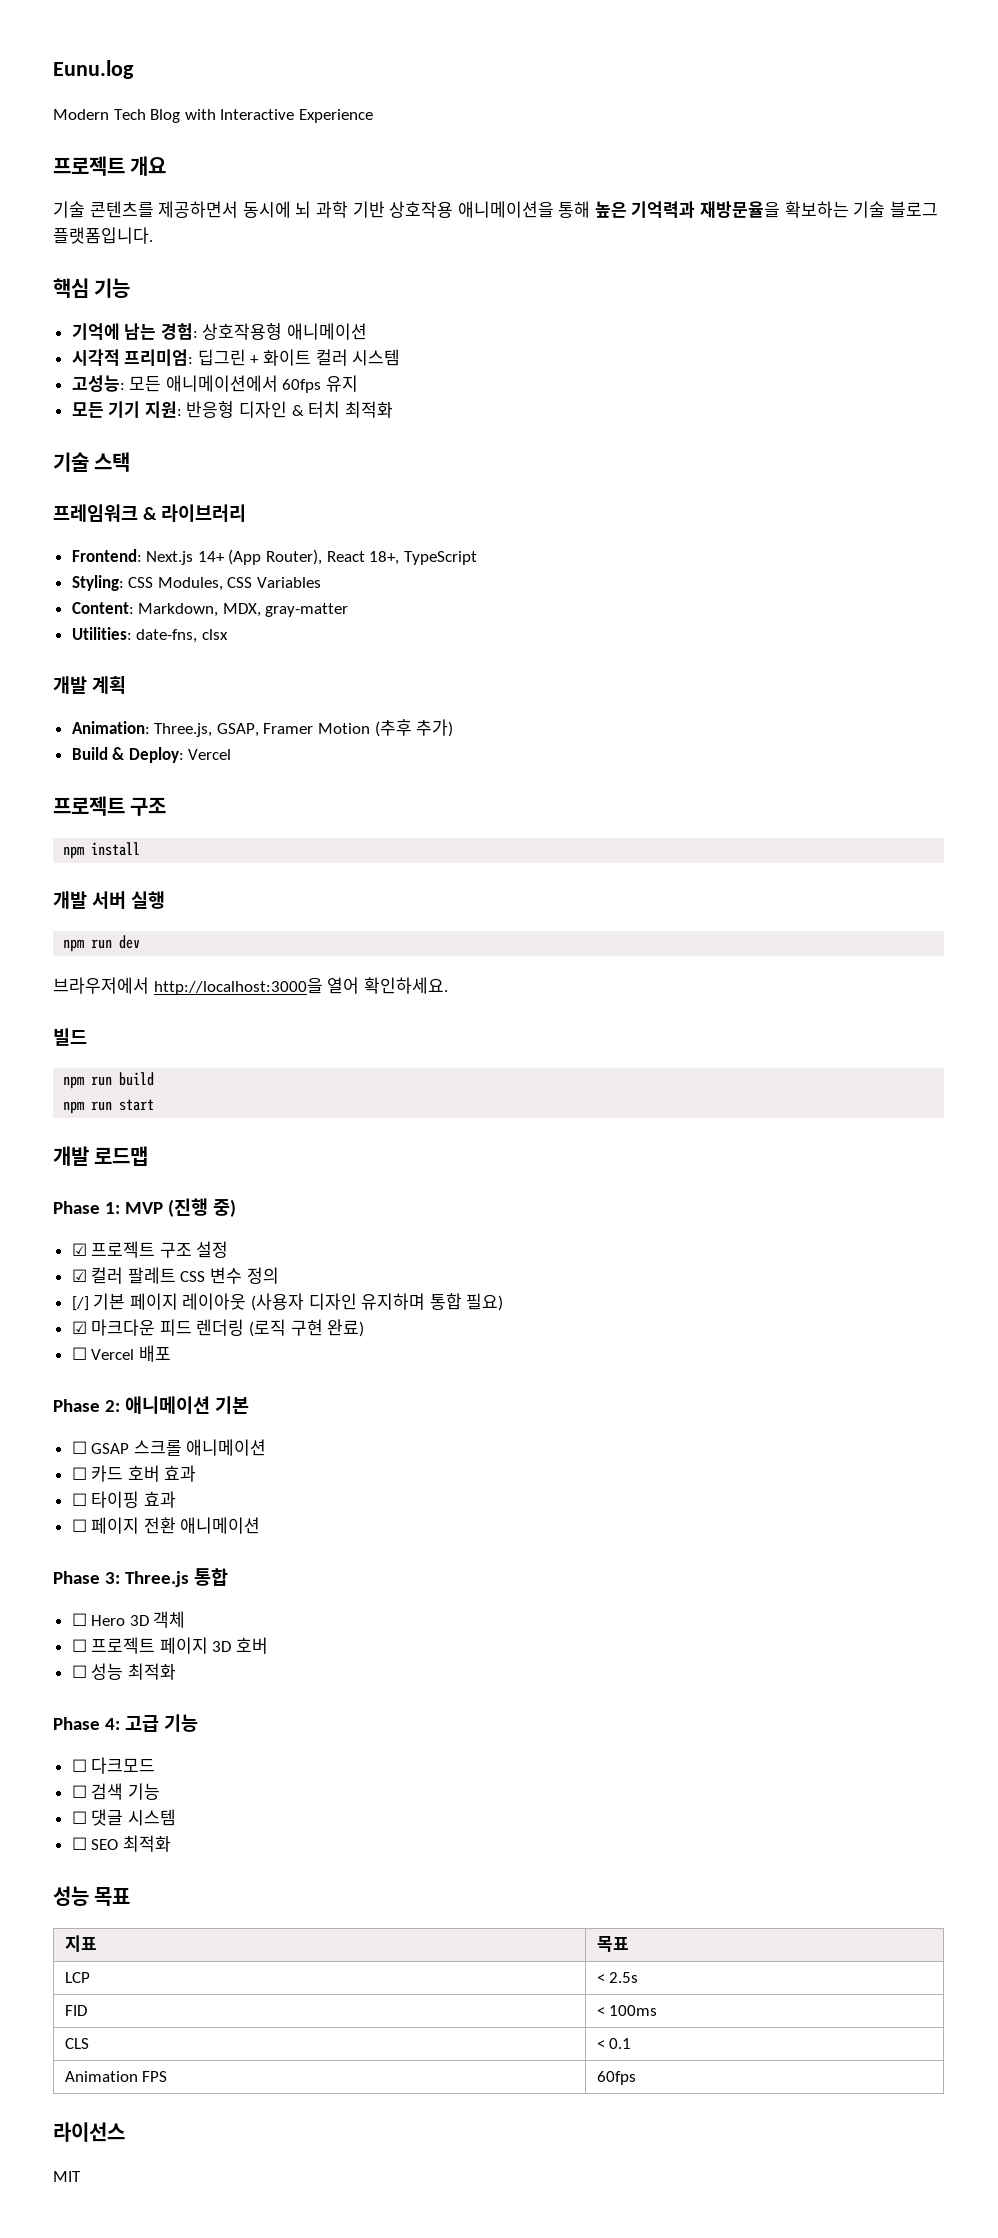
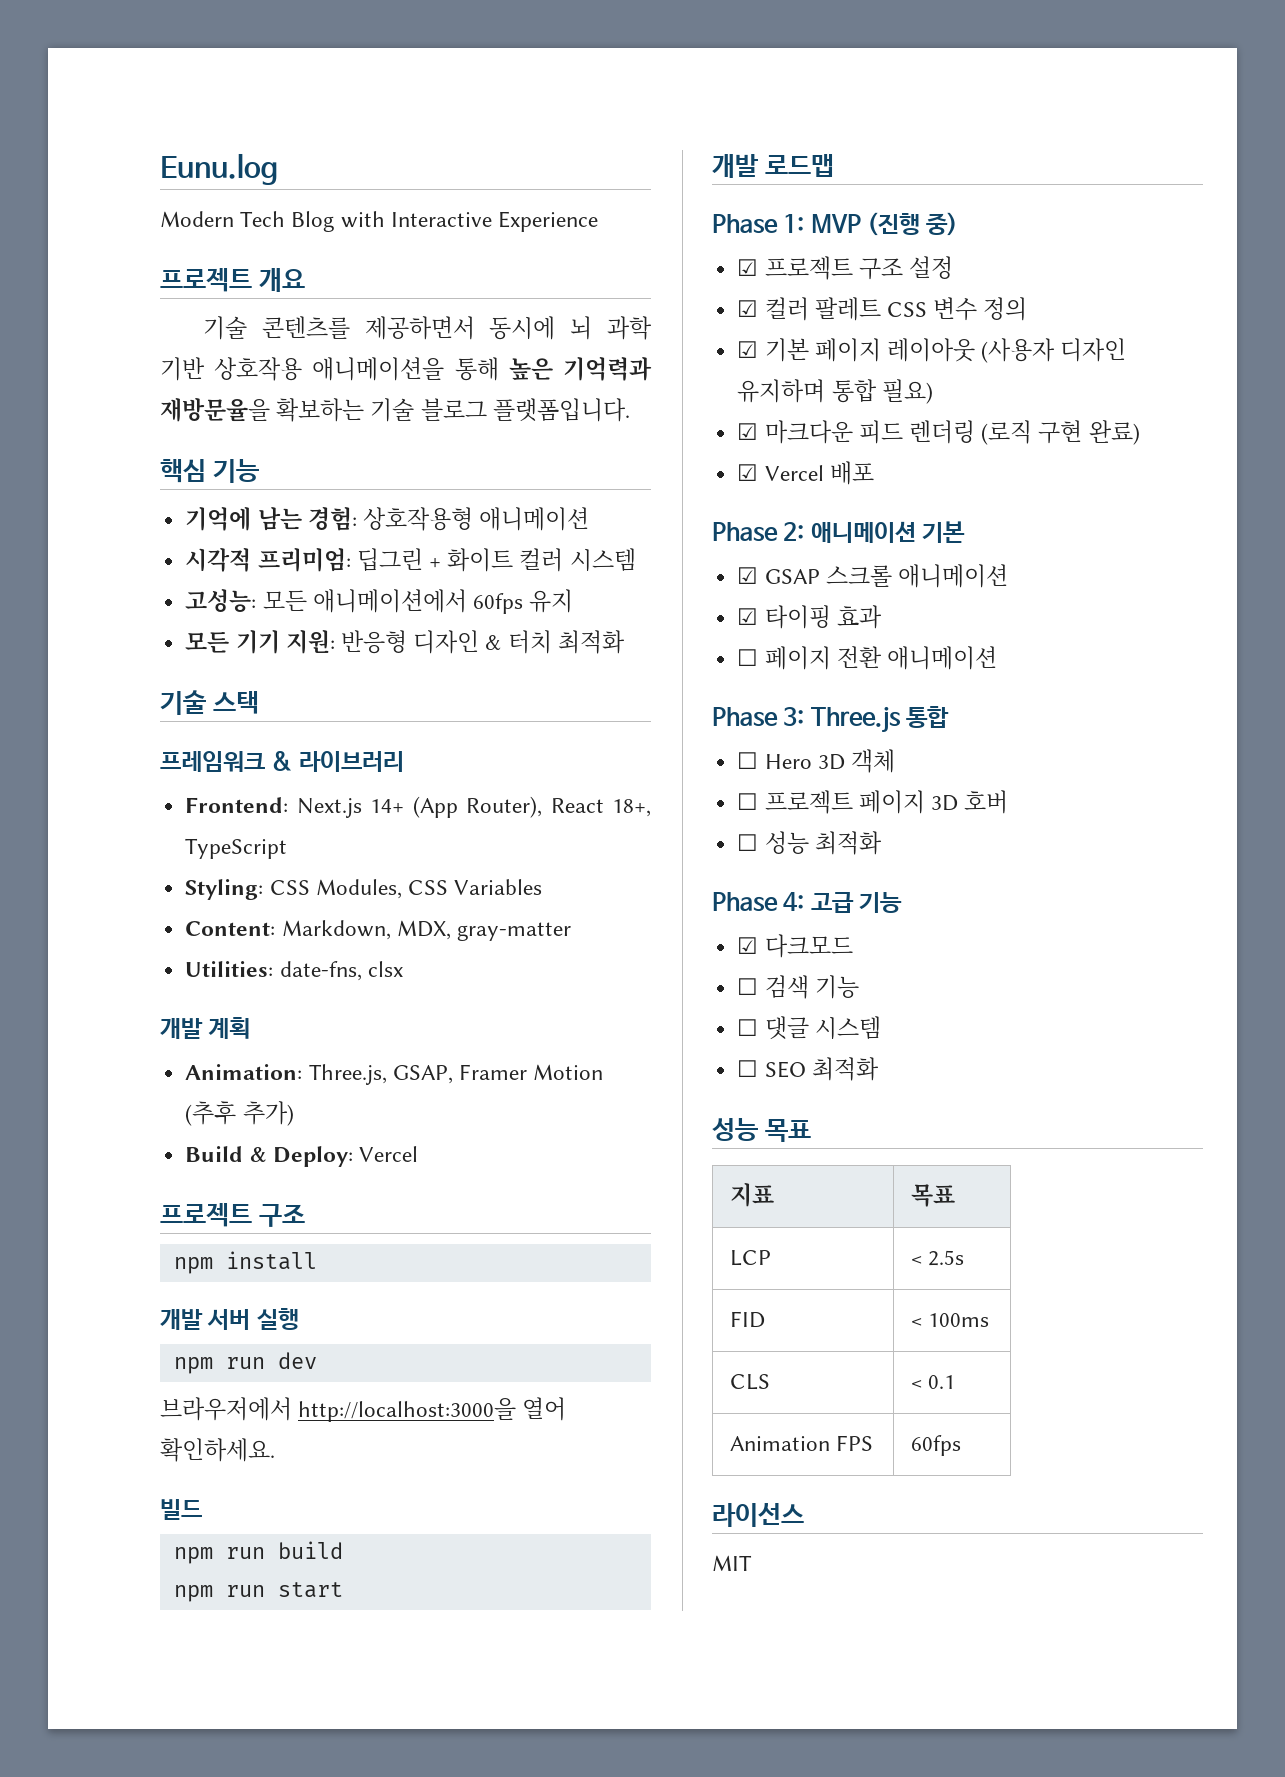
- [/] 기본 페이지 레이아웃 (사용자 디자인 유지하며 통합 필요)
+ ☑ 기본 페이지 레이아웃 (사용자 디자인 유지하며 통합 필요)
- ☐ Vercel 배포
+ ☑ Vercel 배포
- ☐ GSAP 스크롤 애니메이션
+ ☑ GSAP 스크롤 애니메이션
- ☐ 카드 호버 효과
- ☐ 타이핑 효과
+ ☑ 타이핑 효과
- ☐ 다크모드
+ ☑ 다크모드

